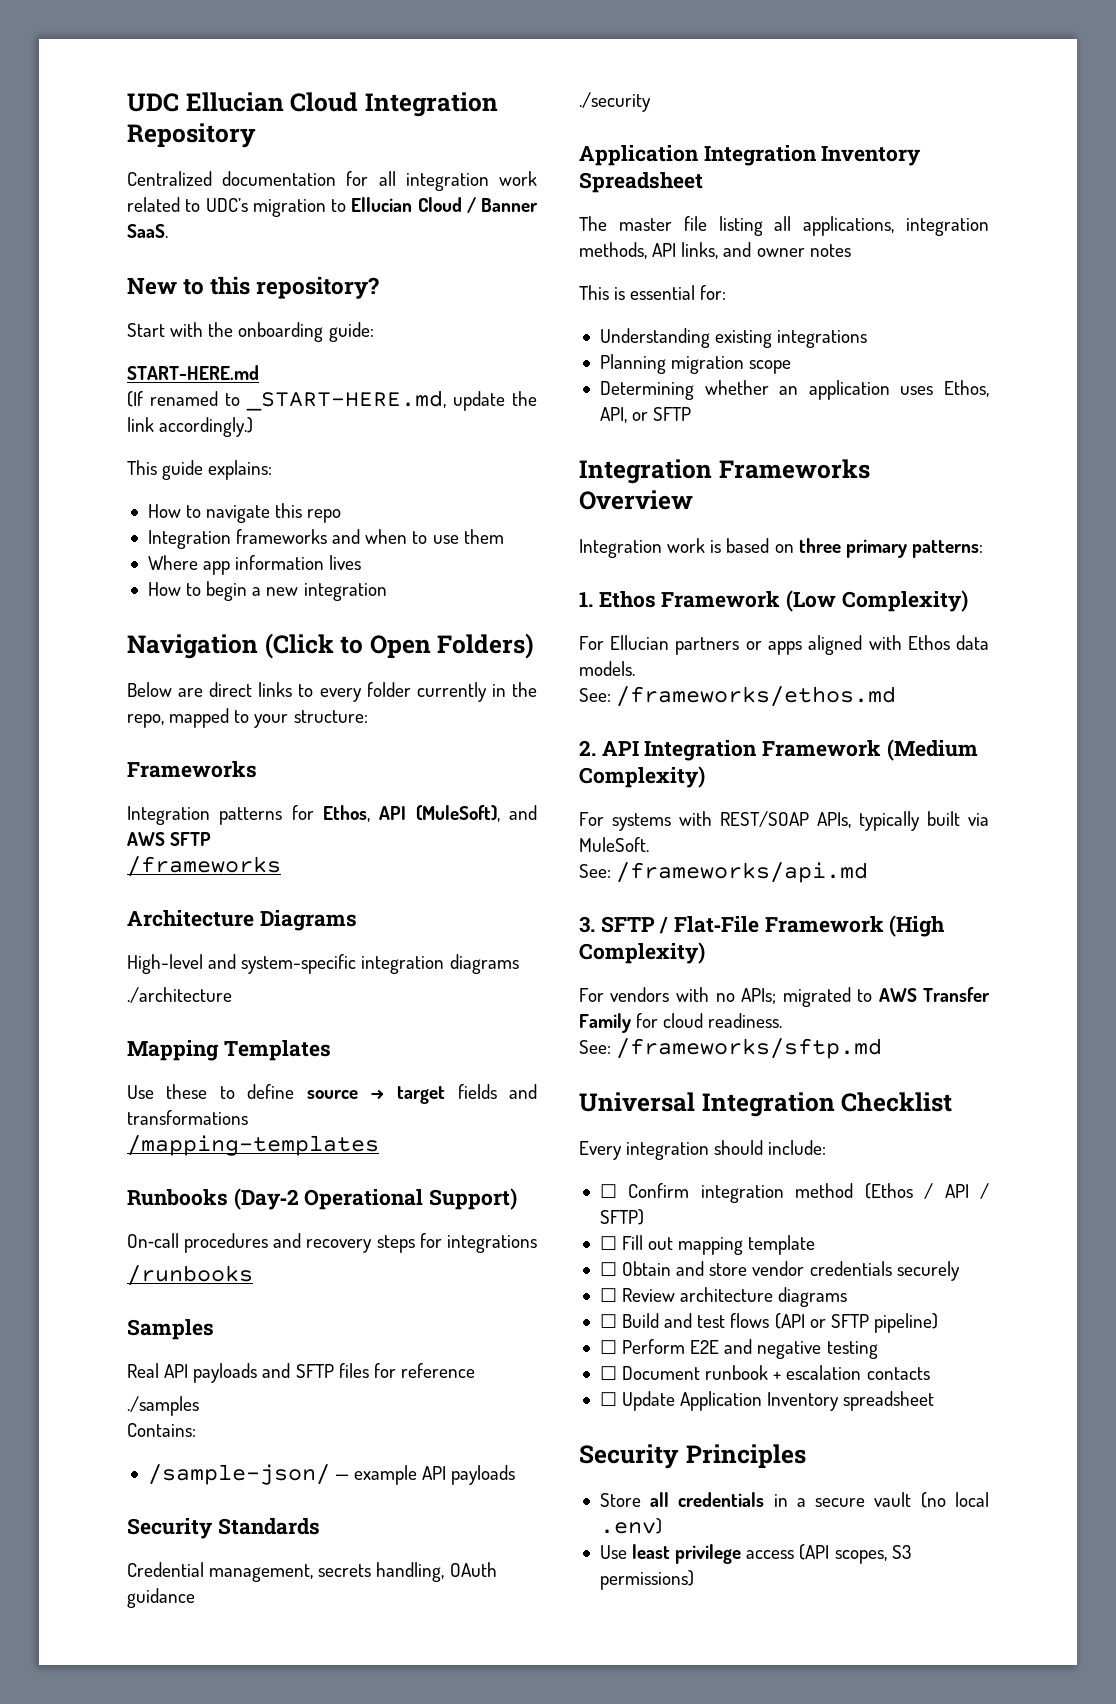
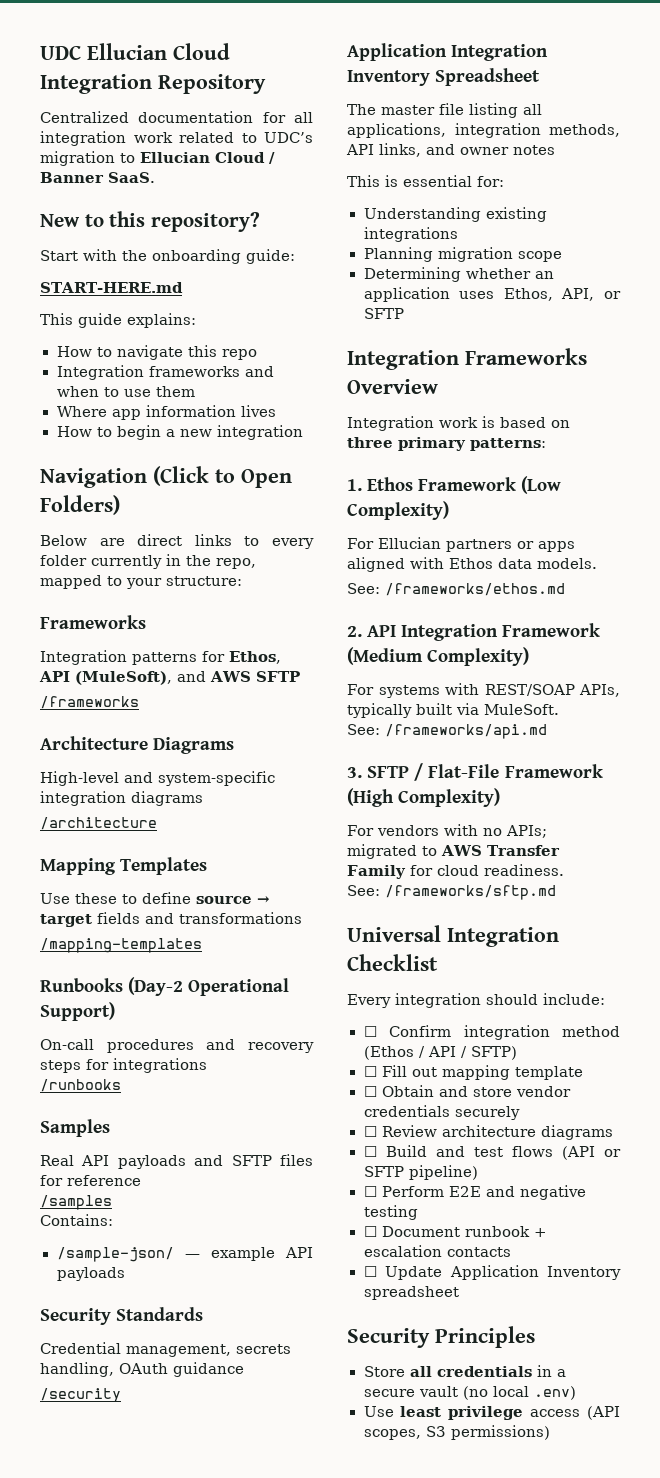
- (If renamed to _START-HERE.md, update the link accordingly.)
- ./architecture
+ /architecture
- ./samples
+ /samples
- ./security
+ /security

